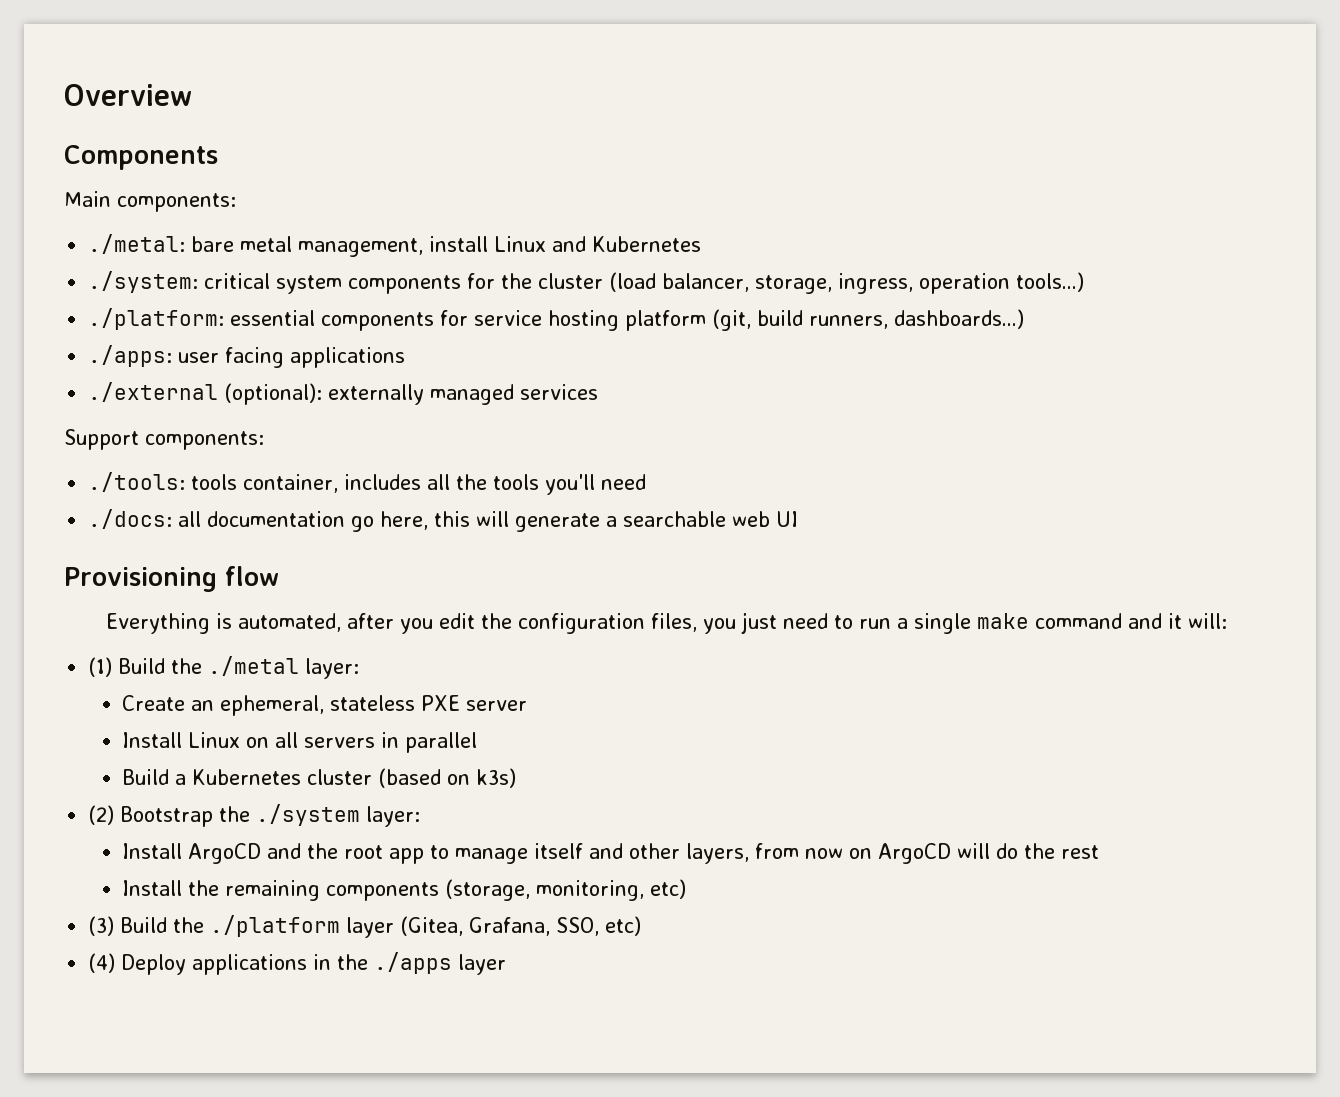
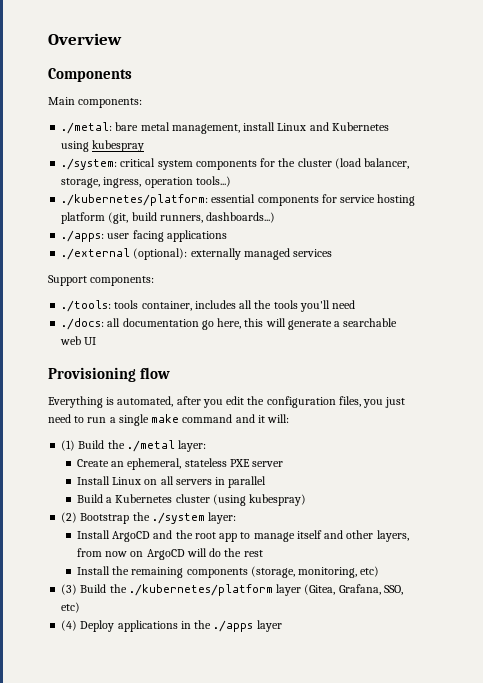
- ./metal: bare metal management, install Linux and Kubernetes
+ ./metal: bare metal management, install Linux and Kubernetes using kubespray
- ./platform: essential components for service hosting platform (git, build runners, dashboards...)
+ ./kubernetes/platform: essential components for service hosting platform (git, build runners, dashboards...)
- Build a Kubernetes cluster (based on k3s)
+ Build a Kubernetes cluster (using kubespray)
- (3) Build the ./platform layer (Gitea, Grafana, SSO, etc)
+ (3) Build the ./kubernetes/platform layer (Gitea, Grafana, SSO, etc)

